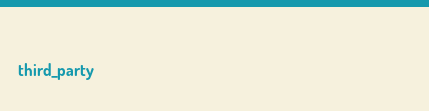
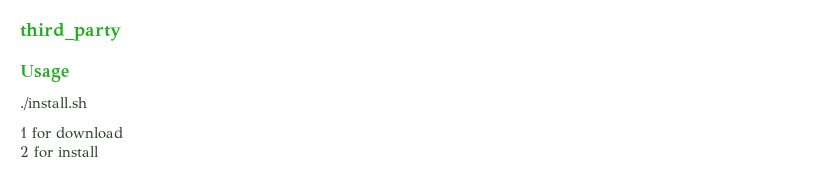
+ Usage
+ ./install.sh
+ 1 for download
+ 2 for install

